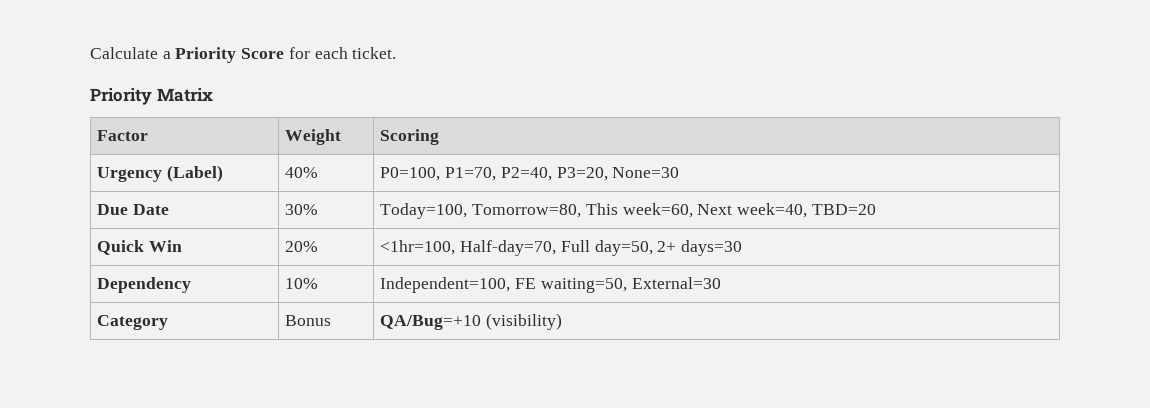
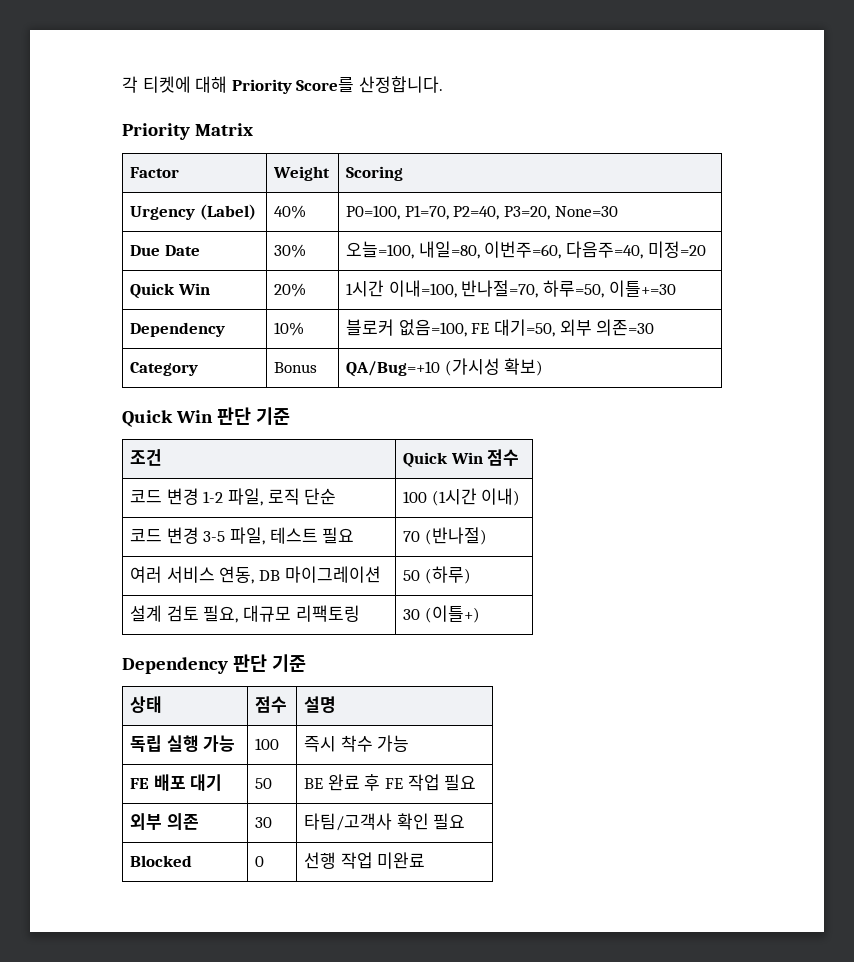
- Calculate a Priority Score for each ticket.
+ 각 티켓에 대해 Priority Score를 산정합니다.
- Due Date | 30% | Today=100, Tomorrow=80, This week=60, Next week=40, TBD=20
- Quick Win | 20% | <1hr=100, Half-day=70, Full day=50, 2+ days=30
- Dependency | 10% | Independent=100, FE waiting=50, External=30
- Category | Bonus | QA/Bug=+10 (visibility)
+ Due Date | 30% | 오늘=100, 내일=80, 이번주=60, 다음주=40, 미정=20
+ Quick Win | 20% | 1시간 이내=100, 반나절=70, 하루=50, 이틀+=30
+ Dependency | 10% | 블로커 없음=100, FE 대기=50, 외부 의존=30
+ Category | Bonus | QA/Bug=+10 (가시성 확보)
+ Quick Win 판단 기준
+ 조건 | Quick Win 점수
+ 코드 변경 1-2 파일, 로직 단순 | 100 (1시간 이내)
+ 코드 변경 3-5 파일, 테스트 필요 | 70 (반나절)
+ 여러 서비스 연동, DB 마이그레이션 | 50 (하루)
+ 설계 검토 필요, 대규모 리팩토링 | 30 (이틀+)
+ Dependency 판단 기준
+ 상태 | 점수 | 설명
+ 독립 실행 가능 | 100 | 즉시 착수 가능
+ FE 배포 대기 | 50 | BE 완료 후 FE 작업 필요
+ 외부 의존 | 30 | 타팀/고객사 확인 필요
+ Blocked | 0 | 선행 작업 미완료

